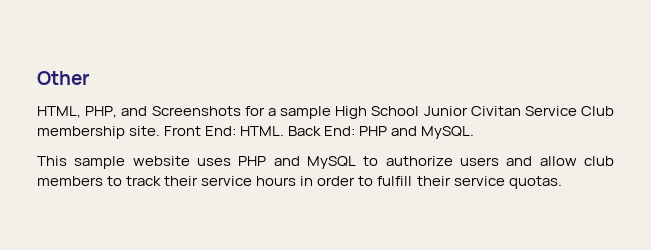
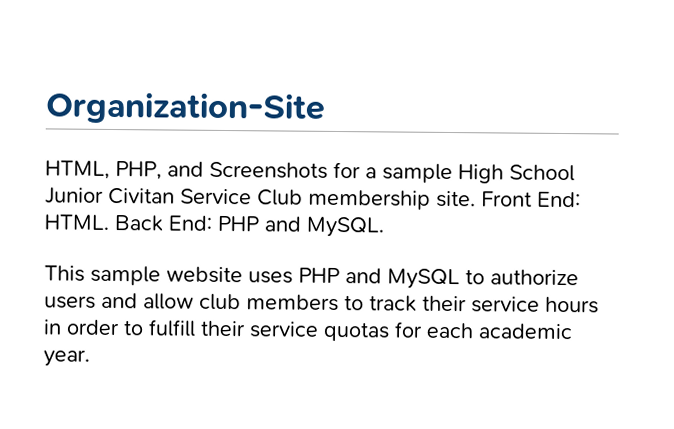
- Other
+ Organization-Site
- This sample website uses PHP and MySQL to authorize users and allow club members to track their service hours in order to fulfill their service quotas.
+ This sample website uses PHP and MySQL to authorize users and allow club members to track their service hours in order to fulfill their service quotas for each academic year.

